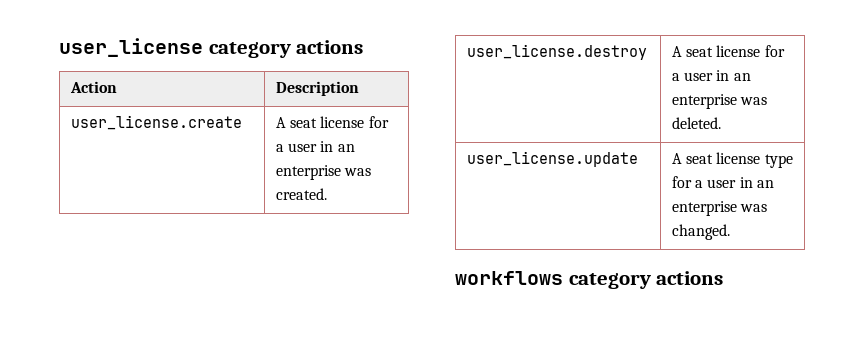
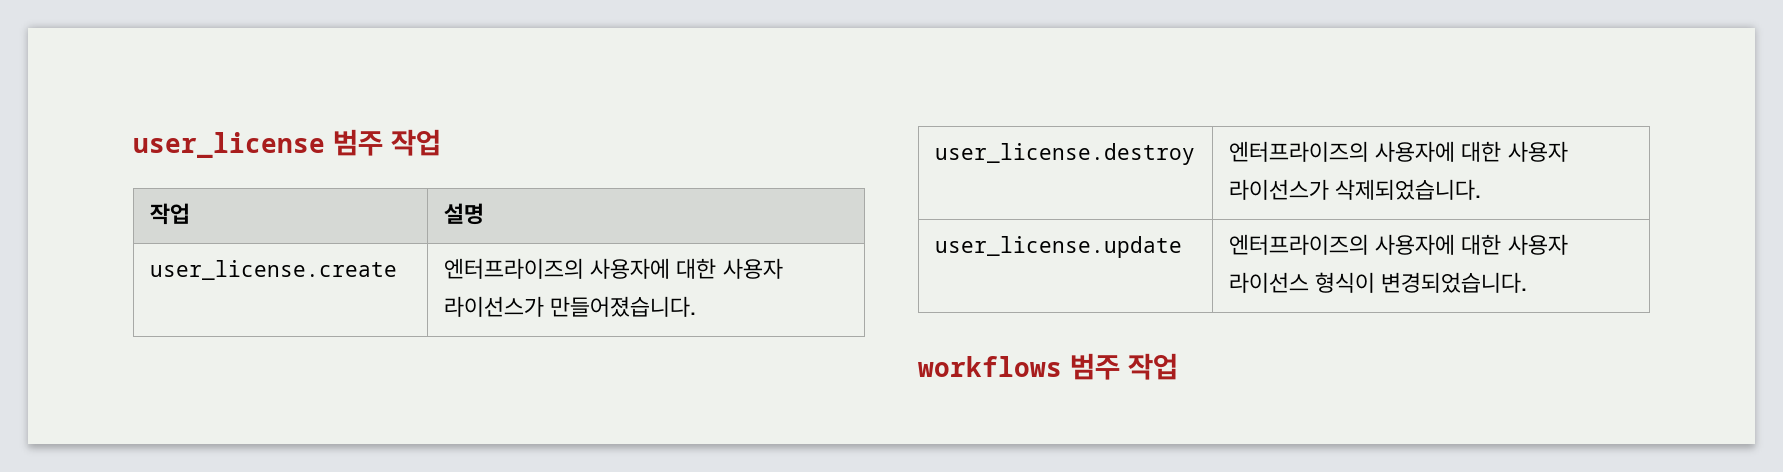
- user_license category actions
- Action | Description
- user_license.create | A seat license for a user in an enterprise was created.
- user_license.destroy | A seat license for a user in an enterprise was deleted.
- user_license.update | A seat license type for a user in an enterprise was changed.
+ user_license 범주 작업
+ 작업 | 설명
+ user_license.create | 엔터프라이즈의 사용자에 대한 사용자 라이선스가 만들어졌습니다.
+ user_license.destroy | 엔터프라이즈의 사용자에 대한 사용자 라이선스가 삭제되었습니다.
+ user_license.update | 엔터프라이즈의 사용자에 대한 사용자 라이선스 형식이 변경되었습니다.
- workflows category actions
+ workflows 범주 작업

